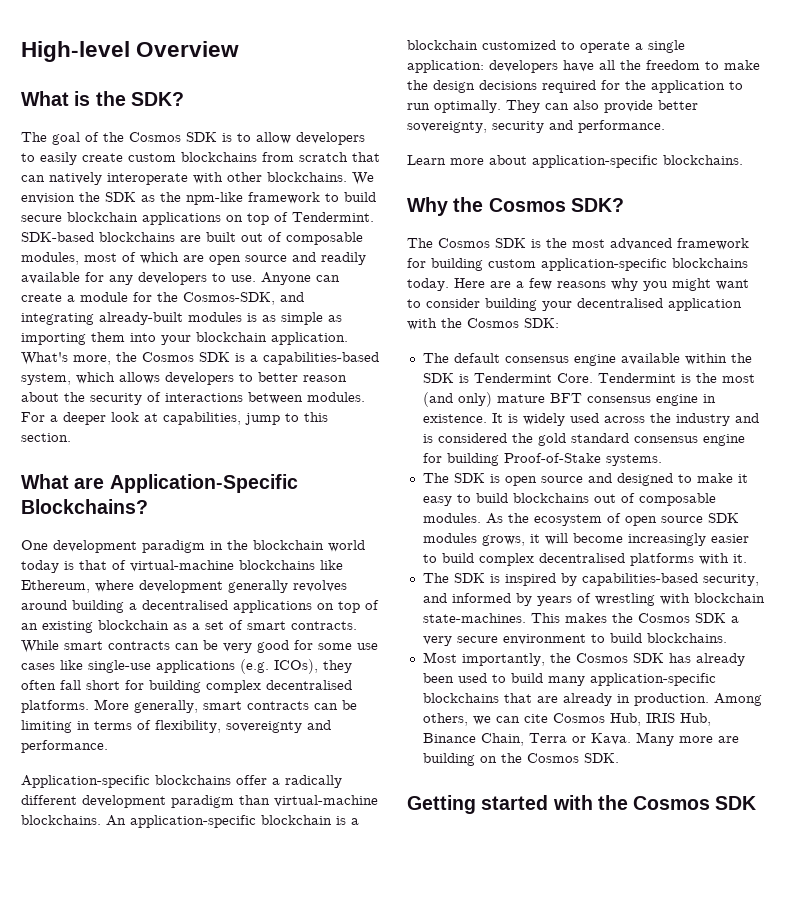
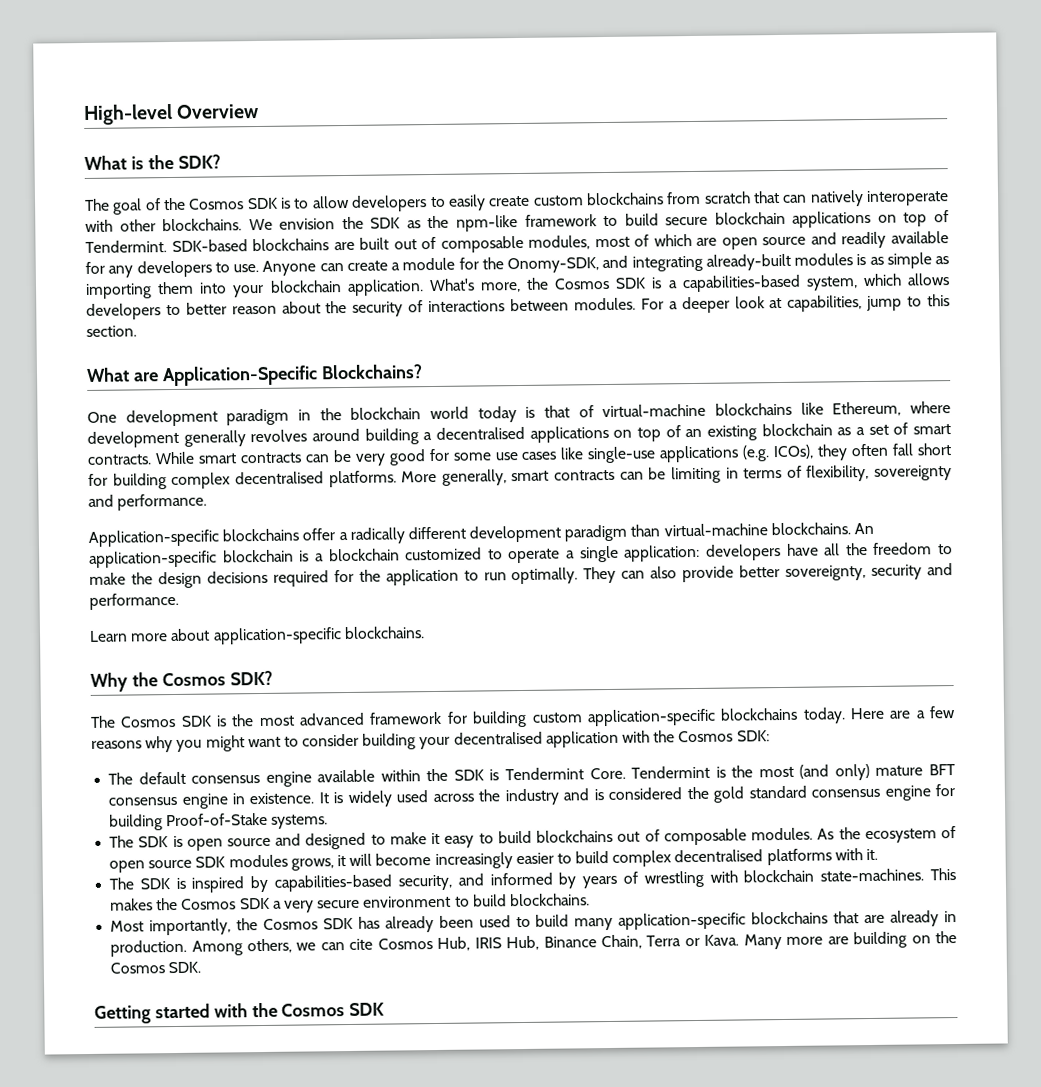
- Anyone can create a module for the Cosmos-SDK, and integrating already-built modules is as simple as importing them into your blockchain application.
+ Anyone can create a module for the Onomy-SDK, and integrating already-built modules is as simple as importing them into your blockchain application.

